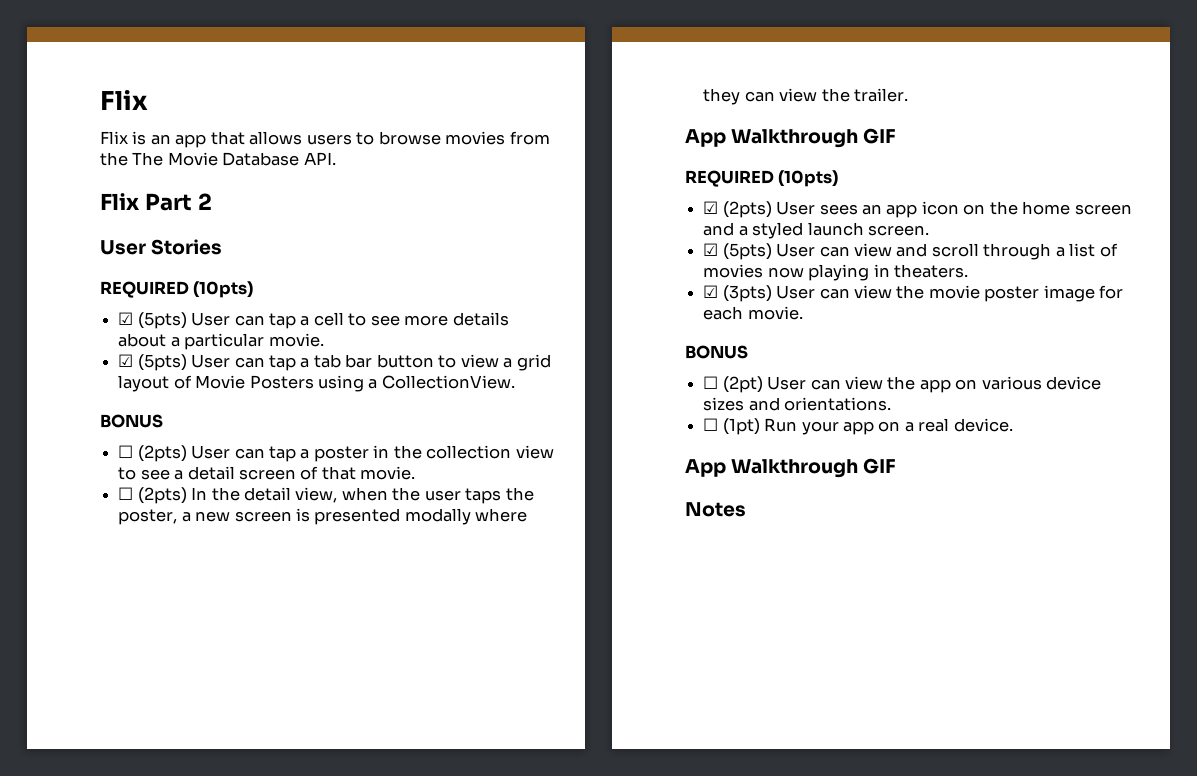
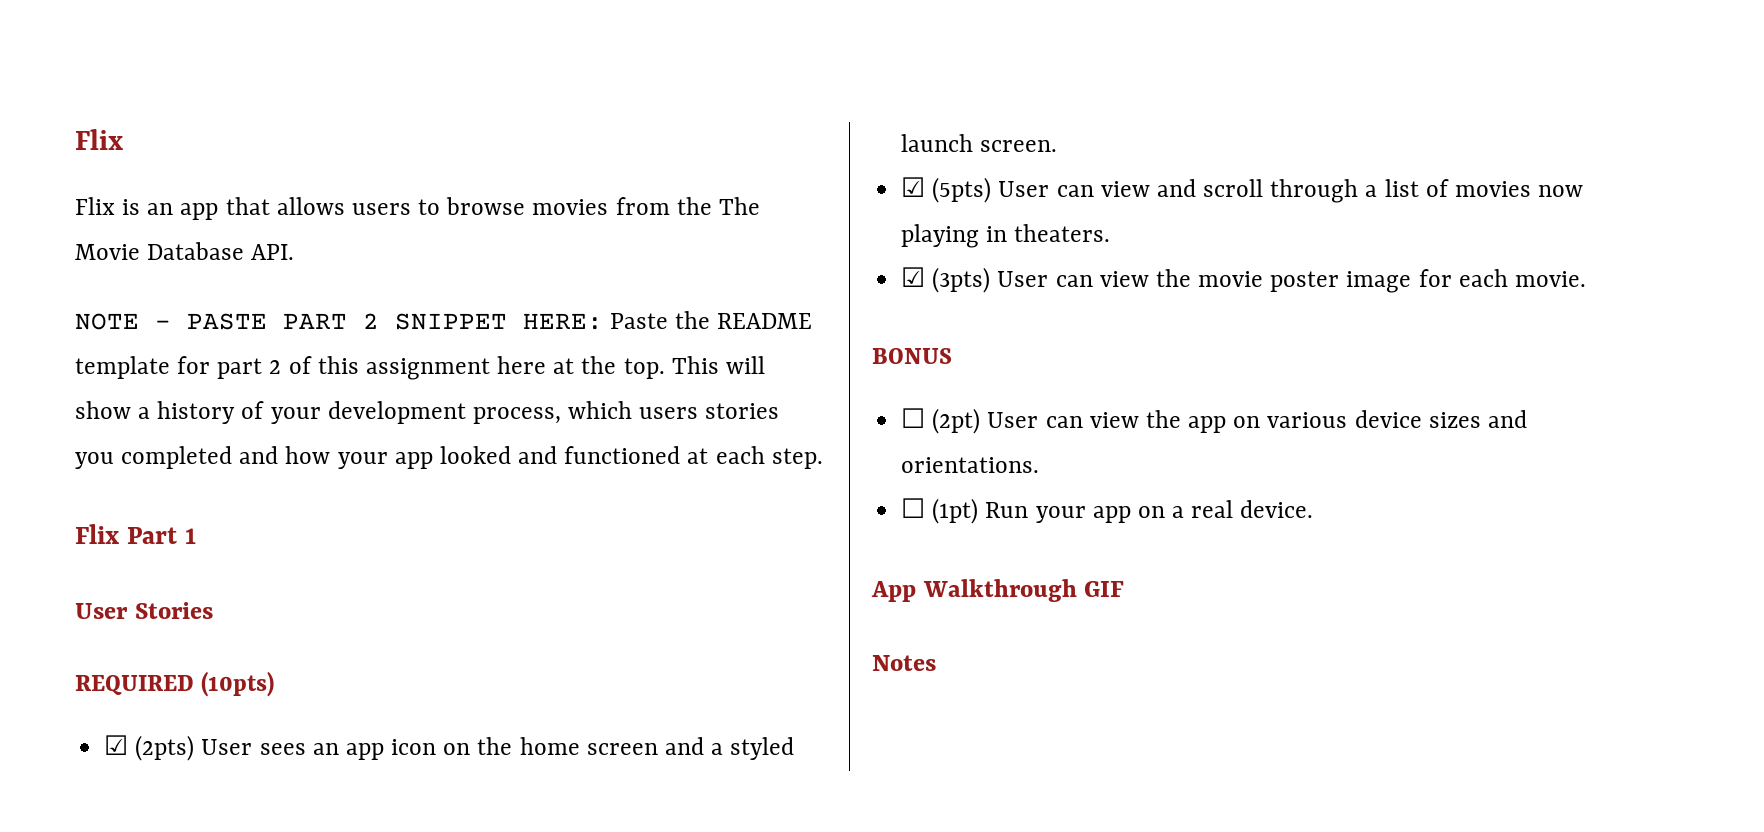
+ NOTE - PASTE PART 2 SNIPPET HERE: Paste the README template for part 2 of this assignment here at the top. This will show a history of your development process, which users stories you completed and how your app looked and functioned at each step.
- Flix Part 2
+ Flix Part 1
- ☑ (5pts) User can tap a cell to see more details about a particular movie.
- ☑ (5pts) User can tap a tab bar button to view a grid layout of Movie Posters using a CollectionView.
- BONUS
- ☐ (2pts) User can tap a poster in the collection view to see a detail screen of that movie.
- ☐ (2pts) In the detail view, when the user taps the poster, a new screen is presented modally where they can view the trailer.
- App Walkthrough GIF
- REQUIRED (10pts)

